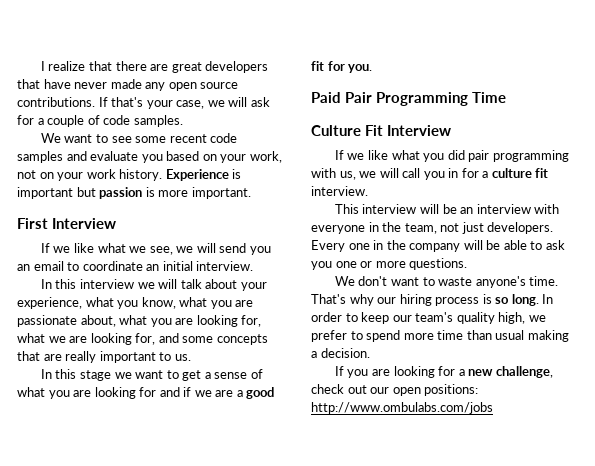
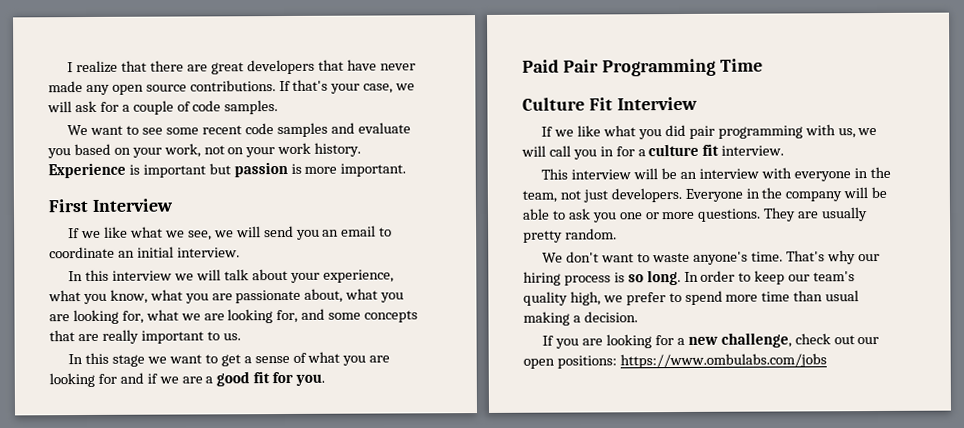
- Every one in the company will be able to ask you one or more questions.
+ Everyone in the company will be able to ask you one or more questions. They are usually pretty random.
- If you are looking for a new challenge, check out our open positions: http://www.ombulabs.com/jobs
+ If you are looking for a new challenge, check out our open positions: https://www.ombulabs.com/jobs

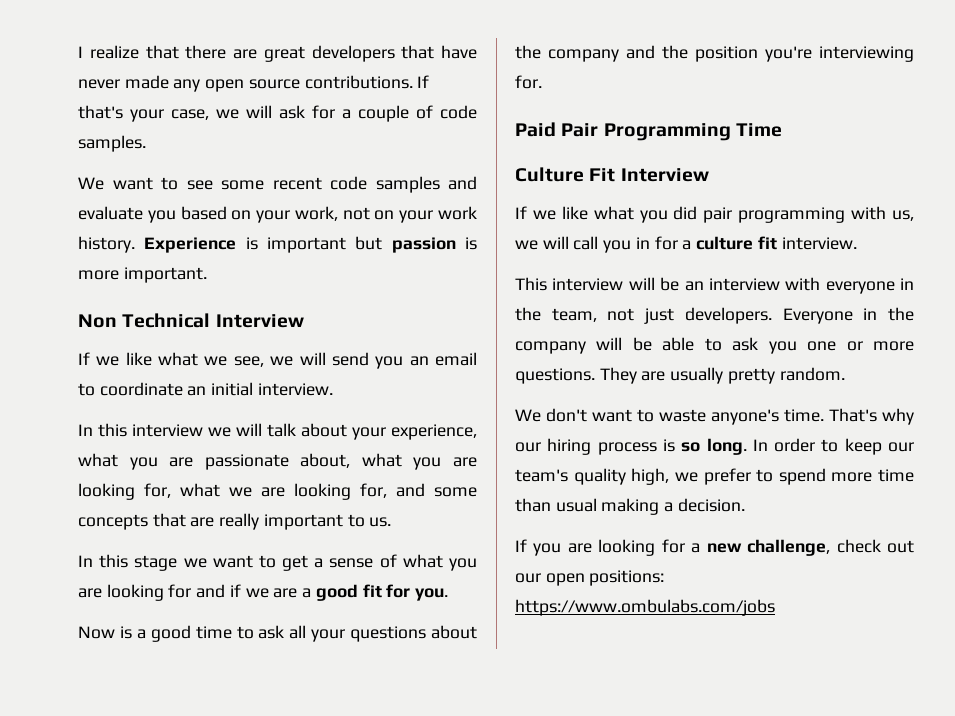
- First Interview
+ Non Technical Interview
- In this interview we will talk about your experience, what you know, what you are passionate about, what you are looking for, what we are looking for, and some concepts that are really important to us.
+ In this interview we will talk about your experience, what you are passionate about, what you are looking for, what we are looking for, and some concepts that are really important to us.
+ Now is a good time to ask all your questions about the company and the position you're interviewing for.

